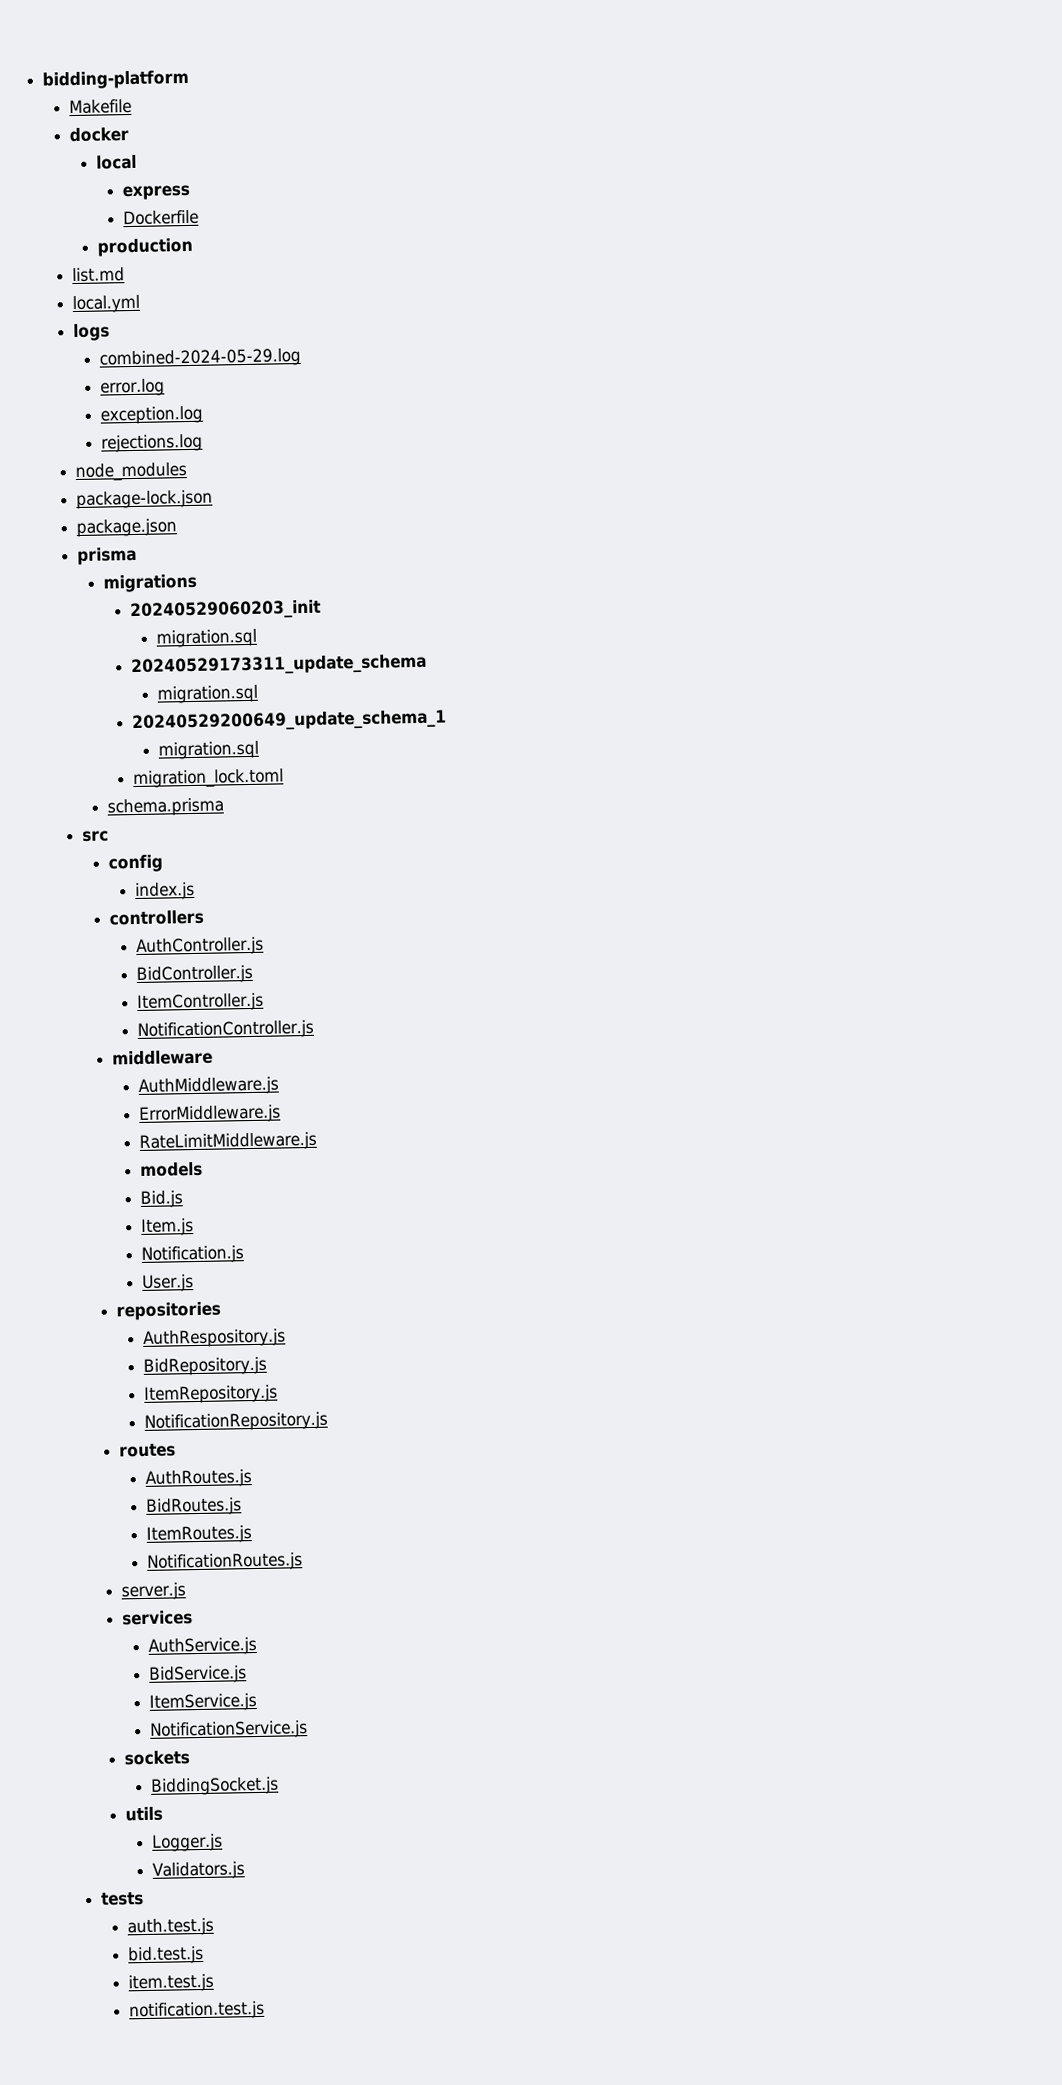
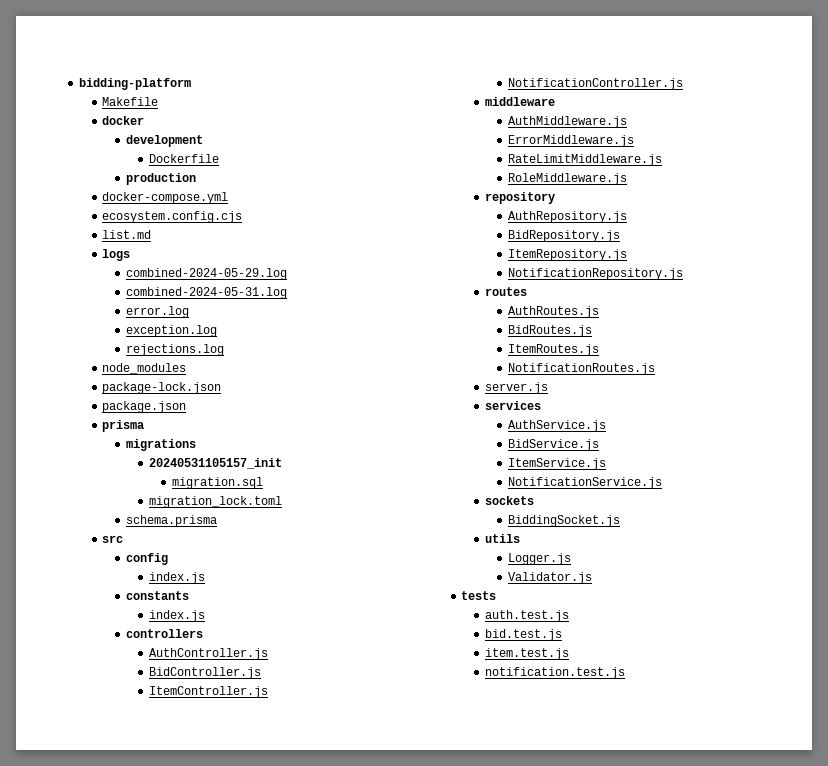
- local
- express
+ development
+ docker-compose.yml
+ ecosystem.config.cjs
- local.yml
+ combined-2024-05-31.log
- 20240529060203_init
- migration.sql
- 20240529173311_update_schema
- migration.sql
- 20240529200649_update_schema_1
+ 20240531105157_init
+ constants
+ index.js
- models
- Bid.js
- Item.js
- Notification.js
- User.js
- repositories
- AuthRespository.js
+ RoleMiddleware.js
+ repository
+ AuthRepository.js
- Validators.js
+ Validator.js

